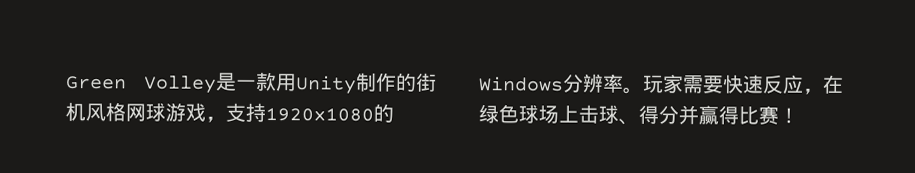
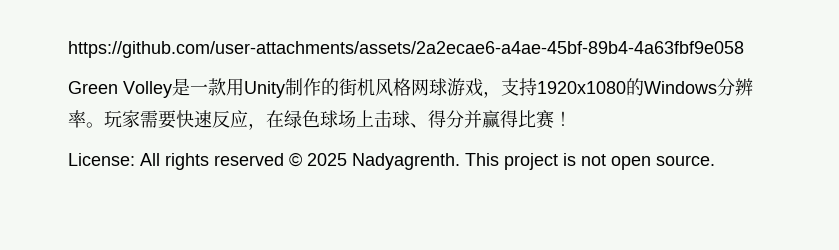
+ https://github.com/user-attachments/assets/2a2ecae6-a4ae-45bf-89b4-4a63fbf9e058
+ License: All rights reserved © 2025 Nadyagrenth. This project is not open source.

